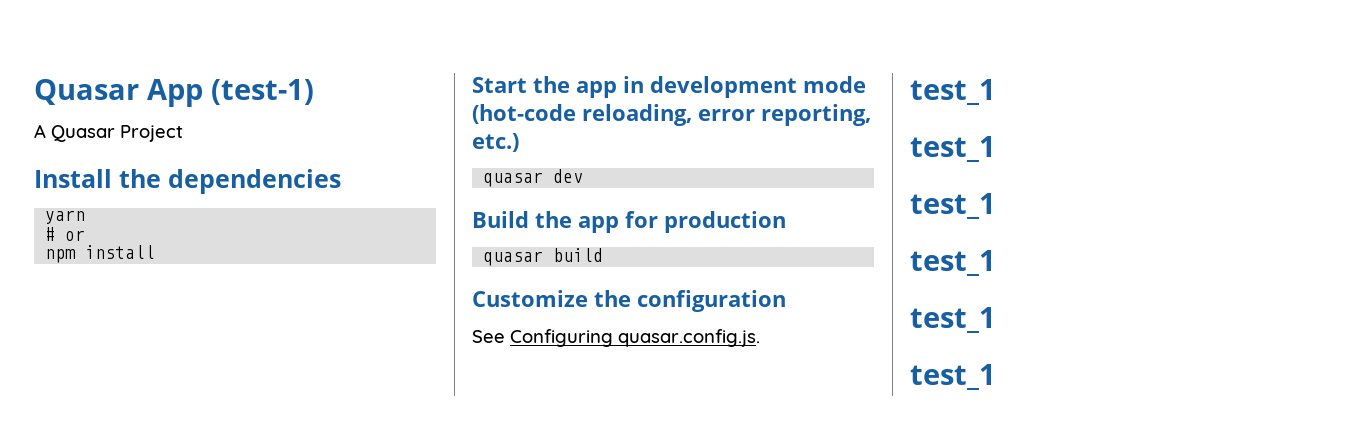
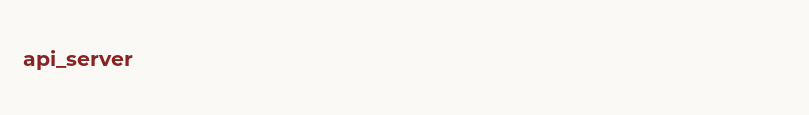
- Quasar App (test-1)
- A Quasar Project
- Install the dependencies
- yarn
- # or
- npm install
- Start the app in development mode (hot-code reloading, error reporting, etc.)
- quasar dev
- Build the app for production
- quasar build
- Customize the configuration
- See Configuring quasar.config.js.
- test_1
- test_1
- test_1
- test_1
- test_1
- test_1
+ api_server

